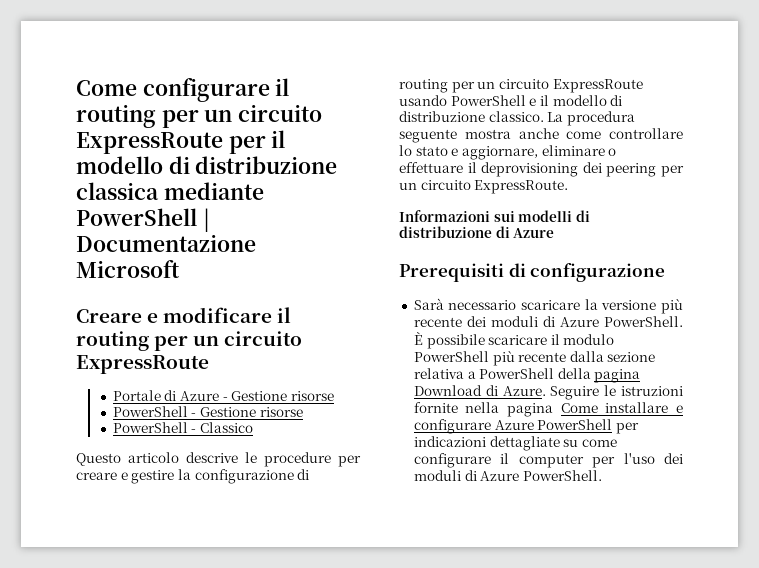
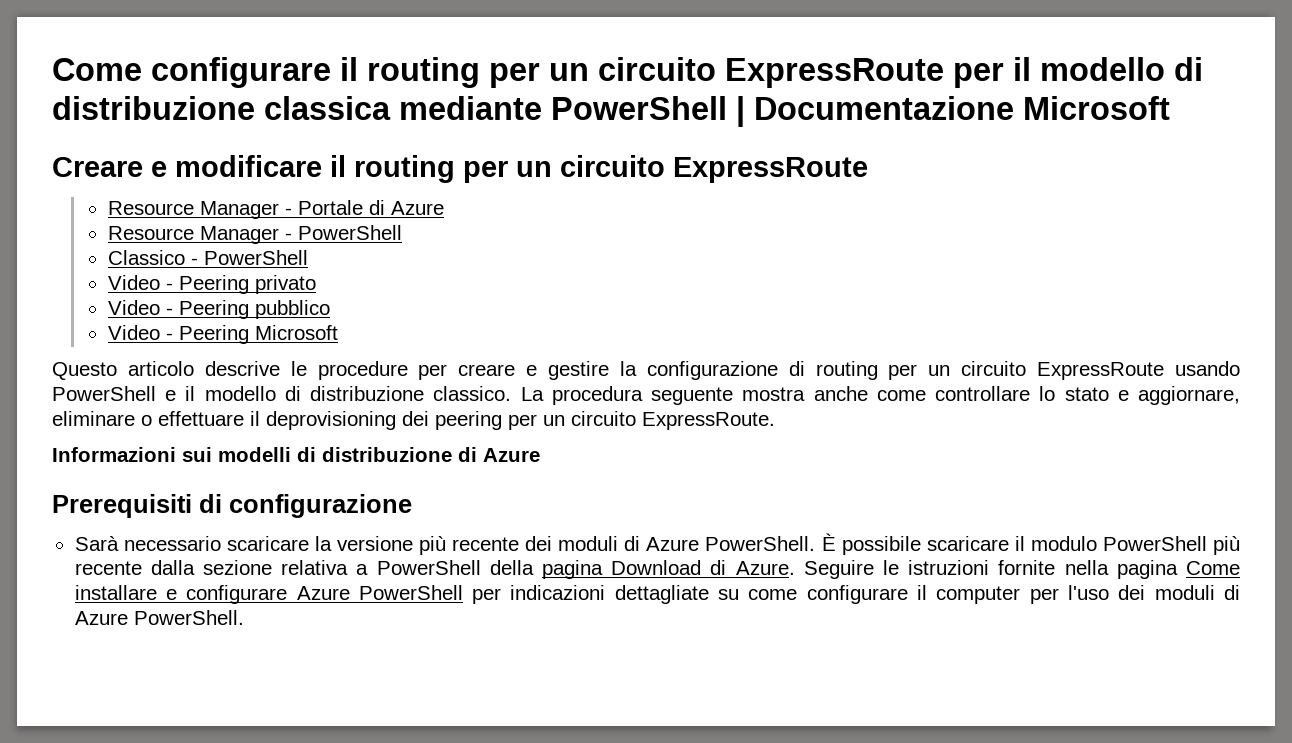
- Portale di Azure - Gestione risorse
- PowerShell - Gestione risorse
- PowerShell - Classico
+ Resource Manager - Portale di Azure
+ Resource Manager - PowerShell
+ Classico - PowerShell
+ Video - Peering privato
+ Video - Peering pubblico
+ Video - Peering Microsoft

